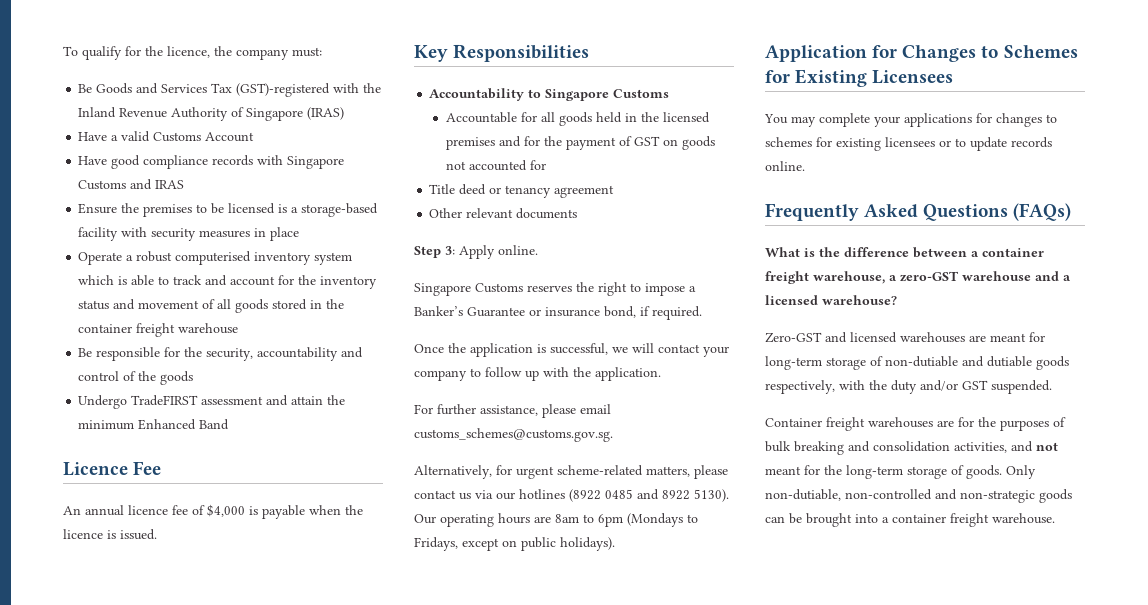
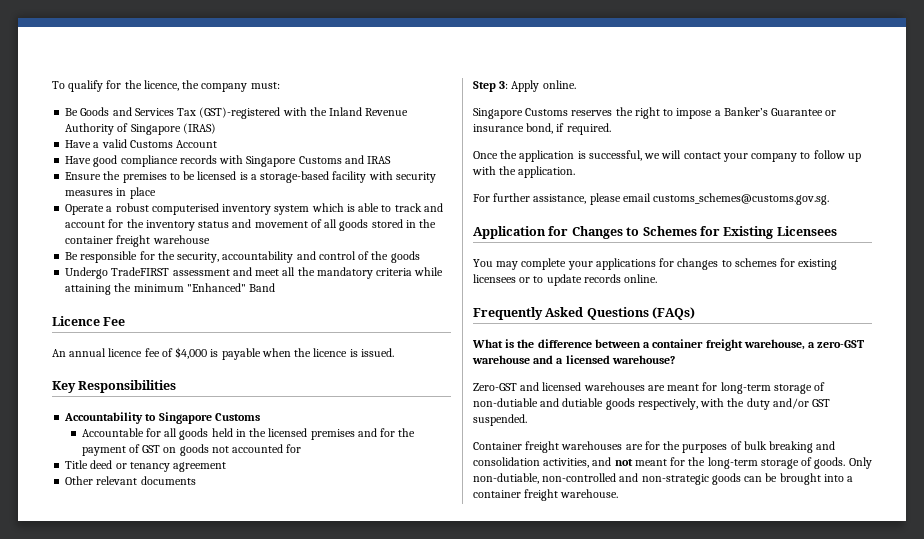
- Undergo TradeFIRST assessment and attain the minimum Enhanced Band
+ Undergo TradeFIRST assessment and meet all the mandatory criteria while attaining the minimum "Enhanced" Band
- Alternatively, for urgent scheme-related matters, please contact us via our hotlines (8922 0485 and 8922 5130). Our operating hours are 8am to 6pm (Mondays to Fridays, except on public holidays).

